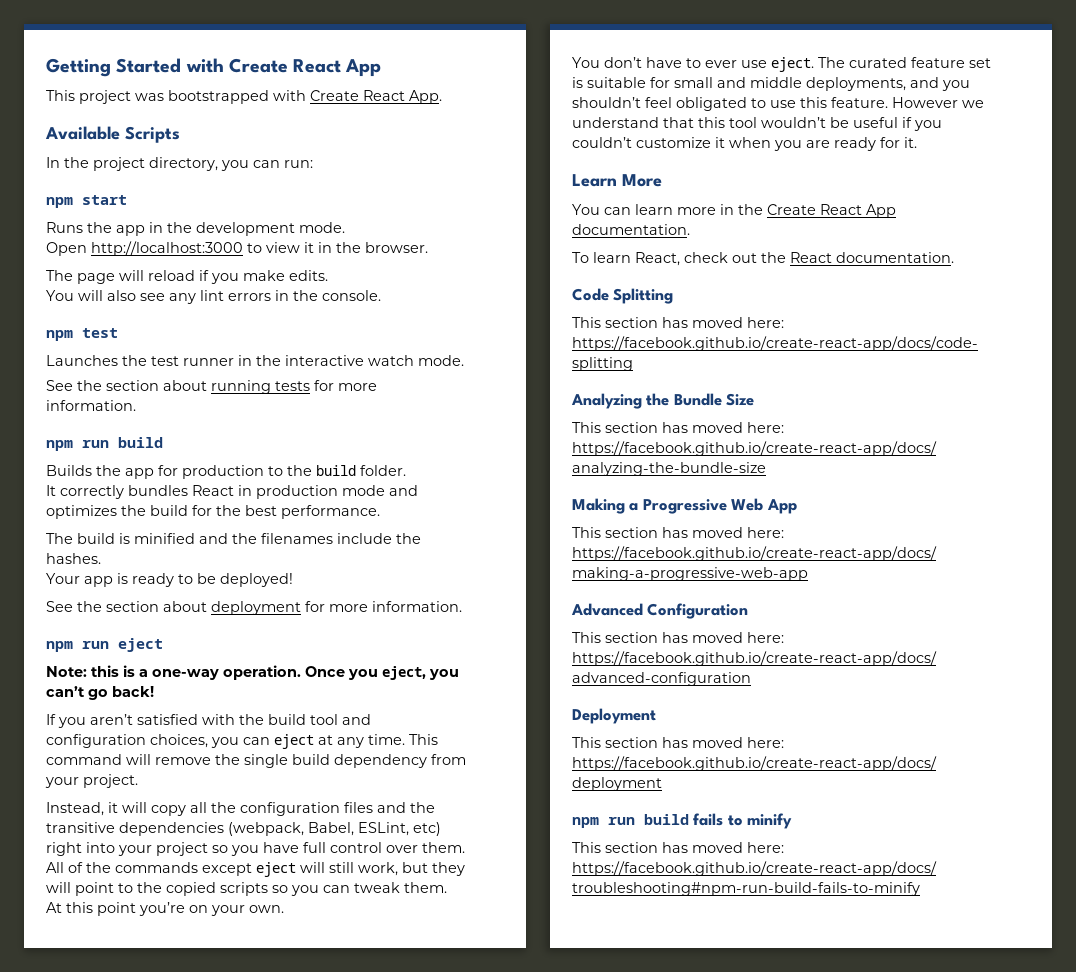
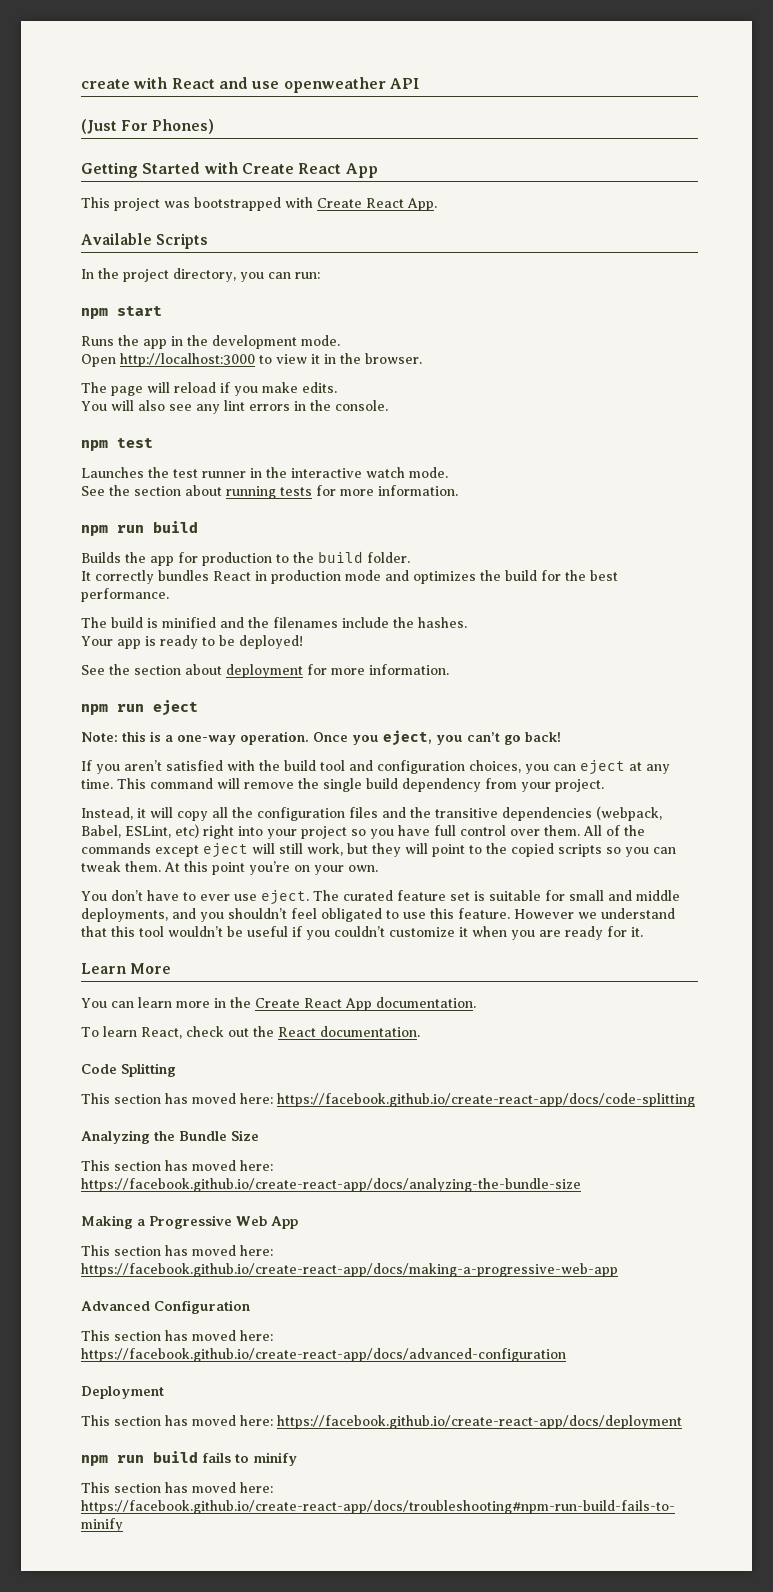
+ create with React and use openweather API
+ (Just For Phones)

